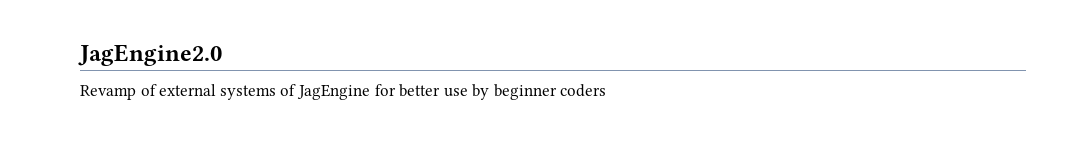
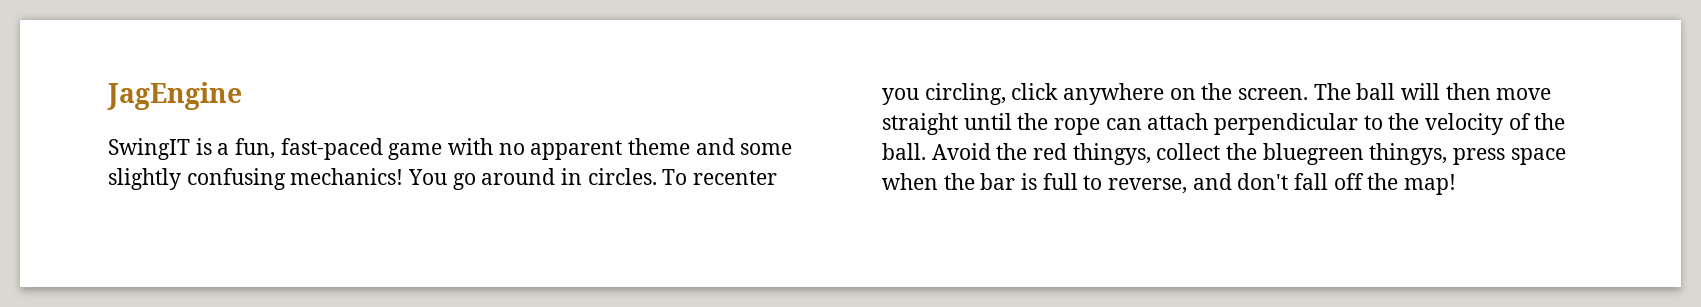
- JagEngine2.0
- Revamp of external systems of JagEngine for better use by beginner coders
+ JagEngine
+ SwingIT is a fun, fast-paced game with no apparent theme and some slightly confusing mechanics! You go around in circles. To recenter you circling, click anywhere on the screen. The ball will then move straight until the rope can attach perpendicular to the velocity of the ball. Avoid the red thingys, collect the bluegreen thingys, press space when the bar is full to reverse, and don't fall off the map!

